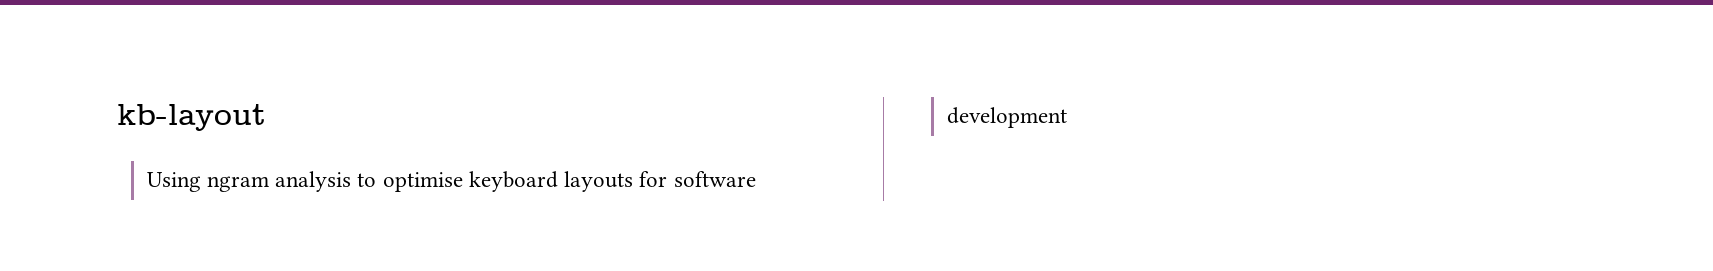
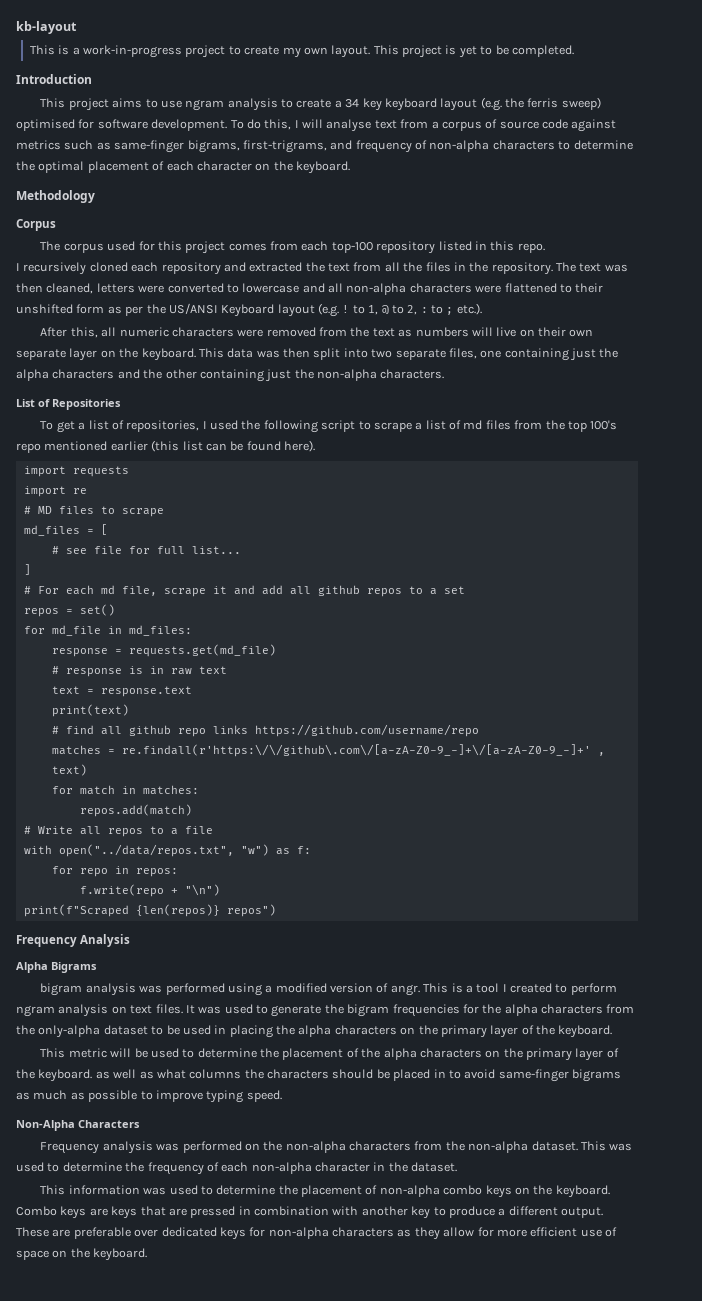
- Using ngram analysis to optimise keyboard layouts for software development
+ This is a work-in-progress project to create my own layout. This project is yet to be completed.
+ Introduction
+ This project aims to use ngram analysis to create a 34 key keyboard layout (e.g. the ferris sweep) optimised for software development. To do this, I will analyse text from a corpus of source code against metrics such as same-finger bigrams, first-trigrams, and frequency of non-alpha characters to determine the optimal placement of each character on the keyboard.
+ Methodology
+ Corpus
+ The corpus used for this project comes from each top-100 repository listed in this repo.
+ I recursively cloned each repository and extracted the text from all the files in the repository. The text was then cleaned, letters were converted to lowercase and all non-alpha characters were flattened to their unshifted form as per the US/ANSI Keyboard layout (e.g. ! to 1, @ to 2, : to ; etc.).
+ After this, all numeric characters were removed from the text as numbers will live on their own separate layer on the keyboard. This data was then split into two separate files, one containing just the alpha characters and the other containing just the non-alpha characters.
+ List of Repositories
+ To get a list of repositories, I used the following script to scrape a list of md files from the top 100's repo mentioned earlier (this list can be found here).
+ import requests
+ import re
+ # MD files to scrape
+ md_files = [
+ # see file for full list...
+ ]
+ # For each md file, scrape it and add all github repos to a set
+ repos = set()
+ for md_file in md_files:
+ response = requests.get(md_file)
+ # response is in raw text
+ text = response.text
+ print(text)
+ # find all github repo links https://github.com/username/repo
+ matches = re.findall(r'https:\/\/github\.com\/[a-zA-Z0-9_-]+\/[a-zA-Z0-9_-]+' , text)
+ for match in matches:
+ repos.add(match)
+ # Write all repos to a file
+ with open("../data/repos.txt", "w") as f:
+ for repo in repos:
+ f.write(repo + "\n")
+ print(f"Scraped {len(repos)} repos")
+ Frequency Analysis
+ Alpha Bigrams
+ bigram analysis was performed using a modified version of angr. This is a tool I created to perform ngram analysis on text files. It was used to generate the bigram frequencies for the alpha characters from the only-alpha dataset to be used in placing the alpha characters on the primary layer of the keyboard.
+ This metric will be used to determine the placement of the alpha characters on the primary layer of the keyboard. as well as what columns the characters should be placed in to avoid same-finger bigrams as much as possible to improve typing speed.
+ Non-Alpha Characters
+ Frequency analysis was performed on the non-alpha characters from the non-alpha dataset. This was used to determine the frequency of each non-alpha character in the dataset.
+ This information was used to determine the placement of non-alpha combo keys on the keyboard. Combo keys are keys that are pressed in combination with another key to produce a different output. These are preferable over dedicated keys for non-alpha characters as they allow for more efficient use of space on the keyboard.

